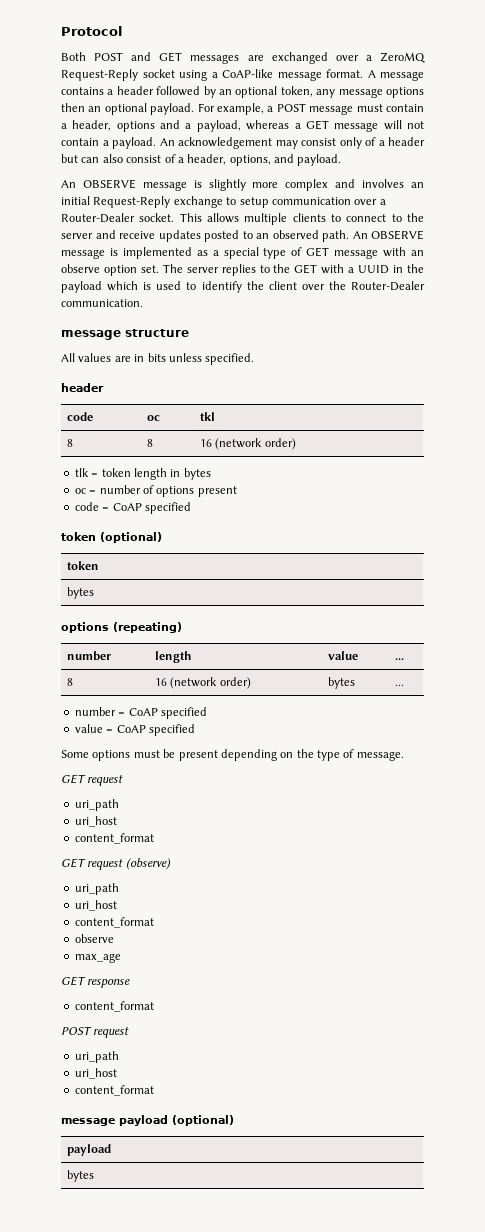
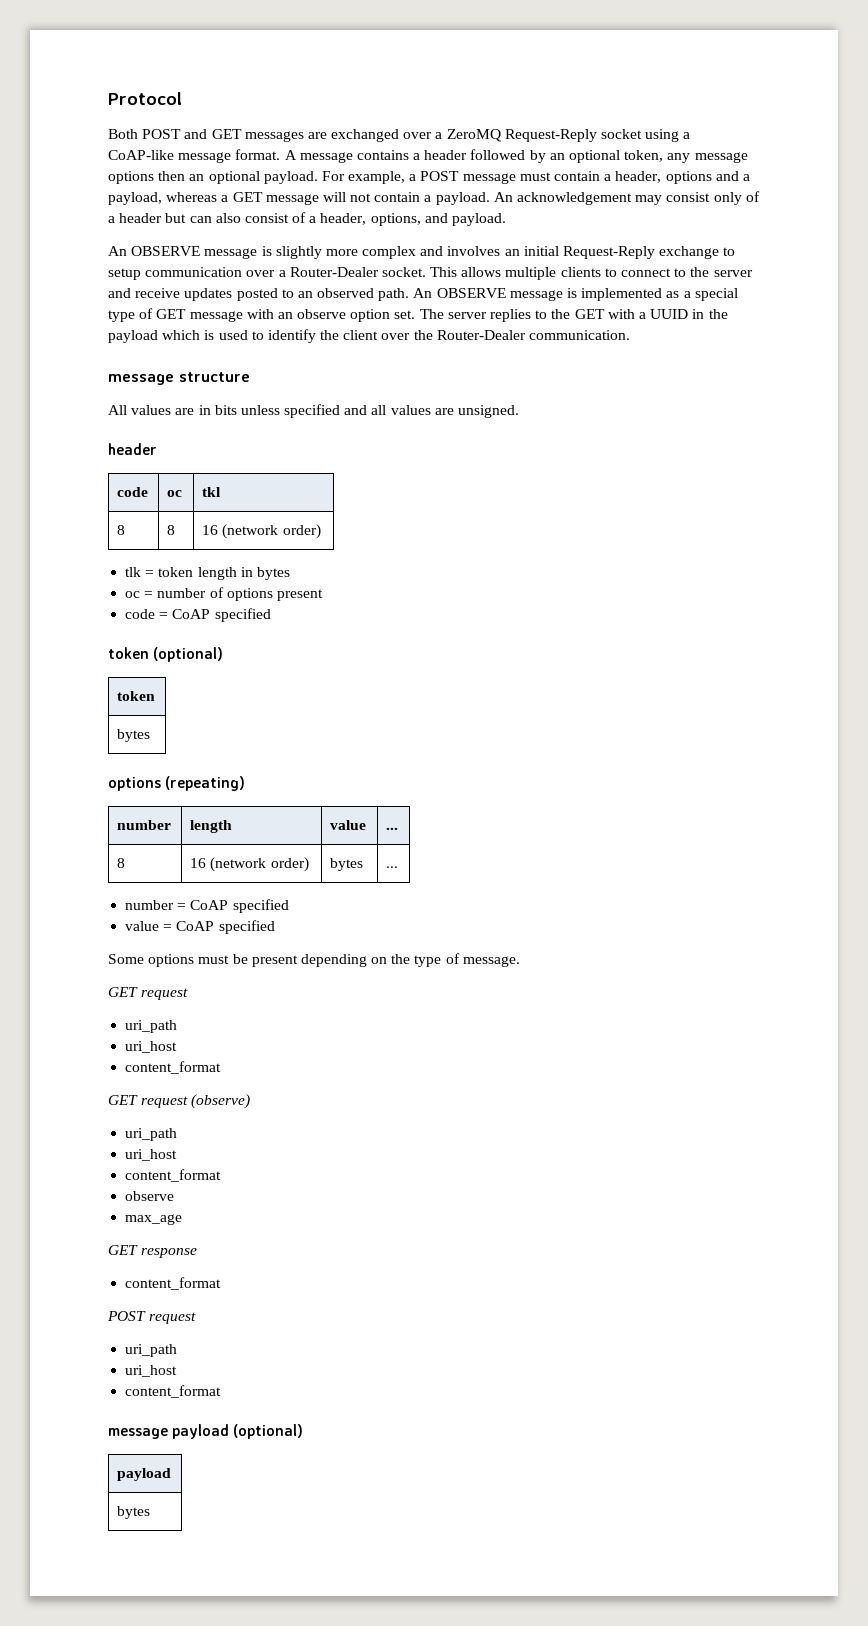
- All values are in bits unless specified.
+ All values are in bits unless specified and all values are unsigned.

